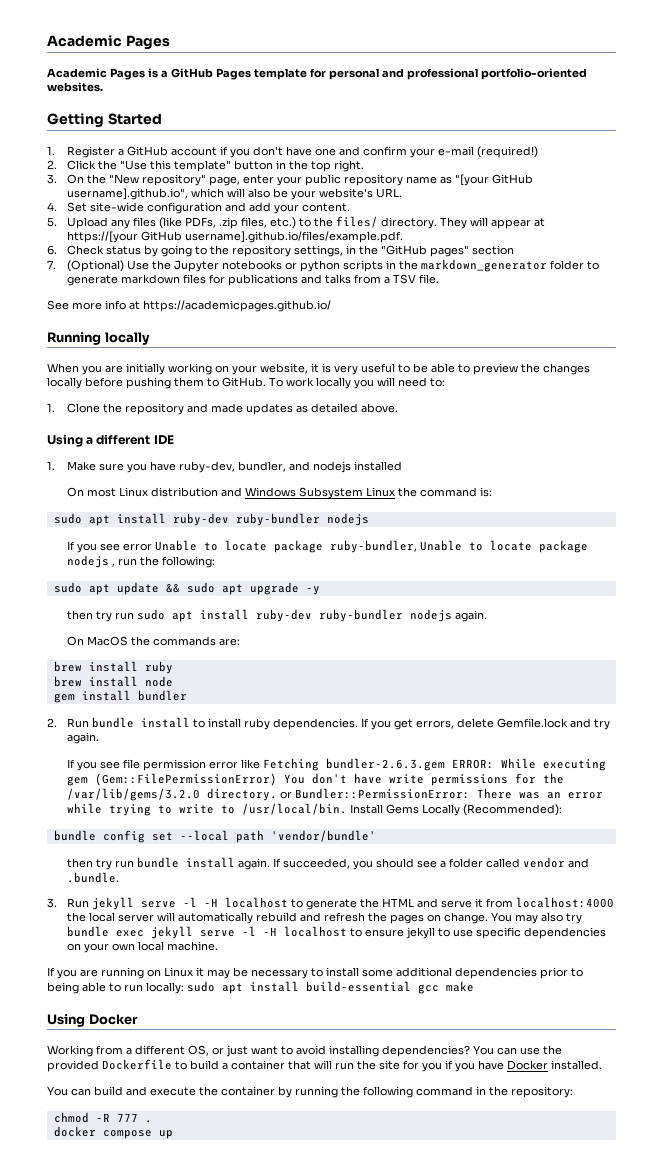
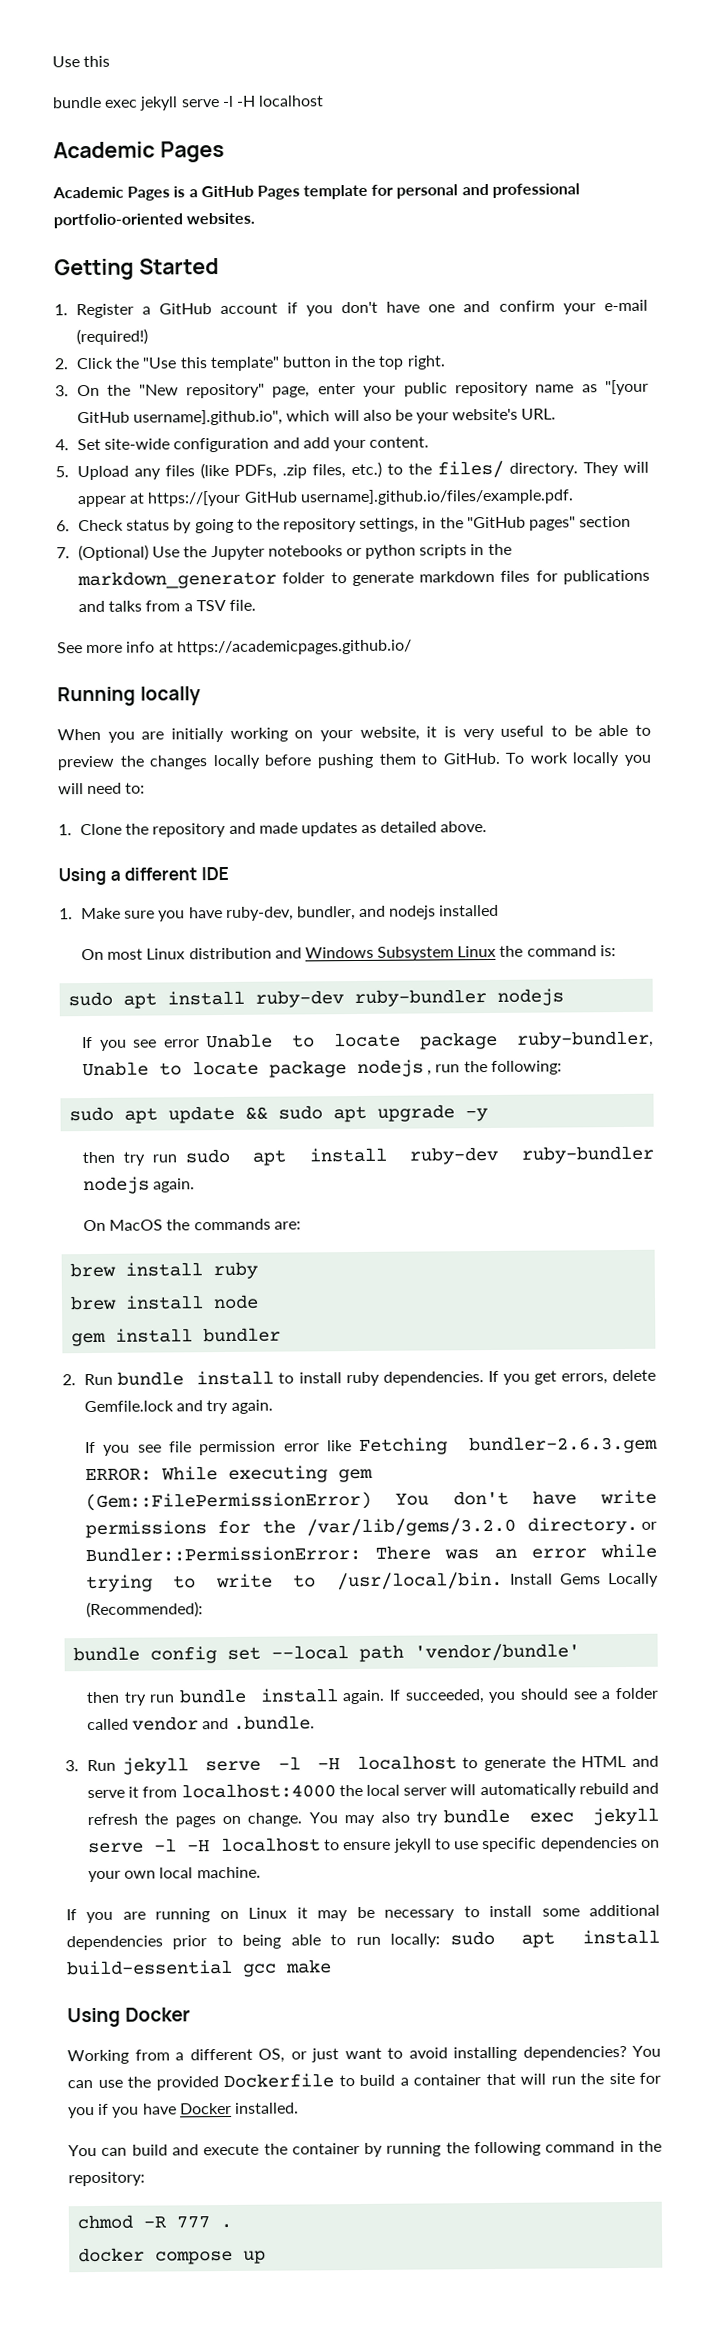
+ Use this
+ bundle exec jekyll serve -l -H localhost

